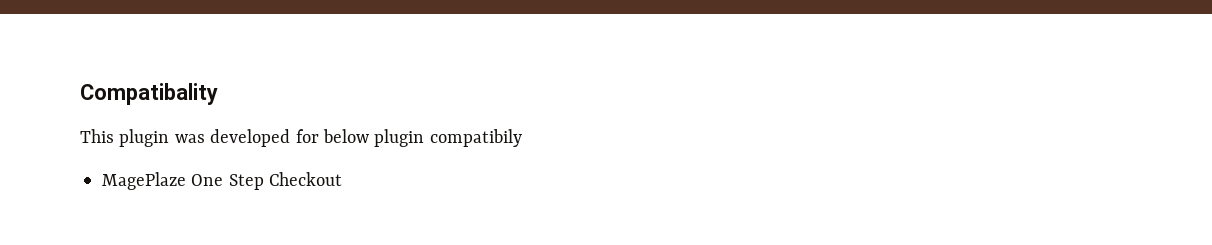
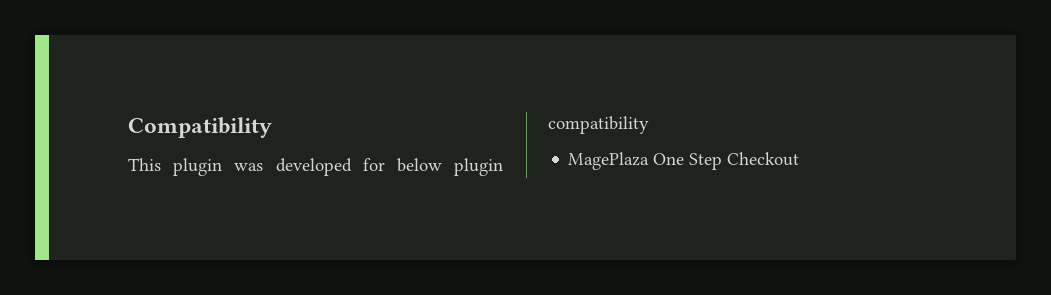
- Compatibality
+ Compatibility
- This plugin was developed for below plugin compatibily
- MagePlaze One Step Checkout
+ This plugin was developed for below plugin compatibility
+ MagePlaza One Step Checkout

